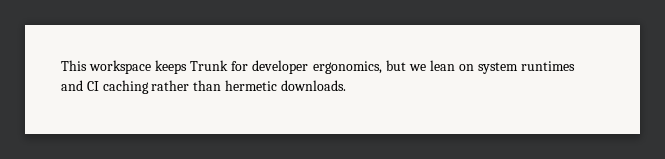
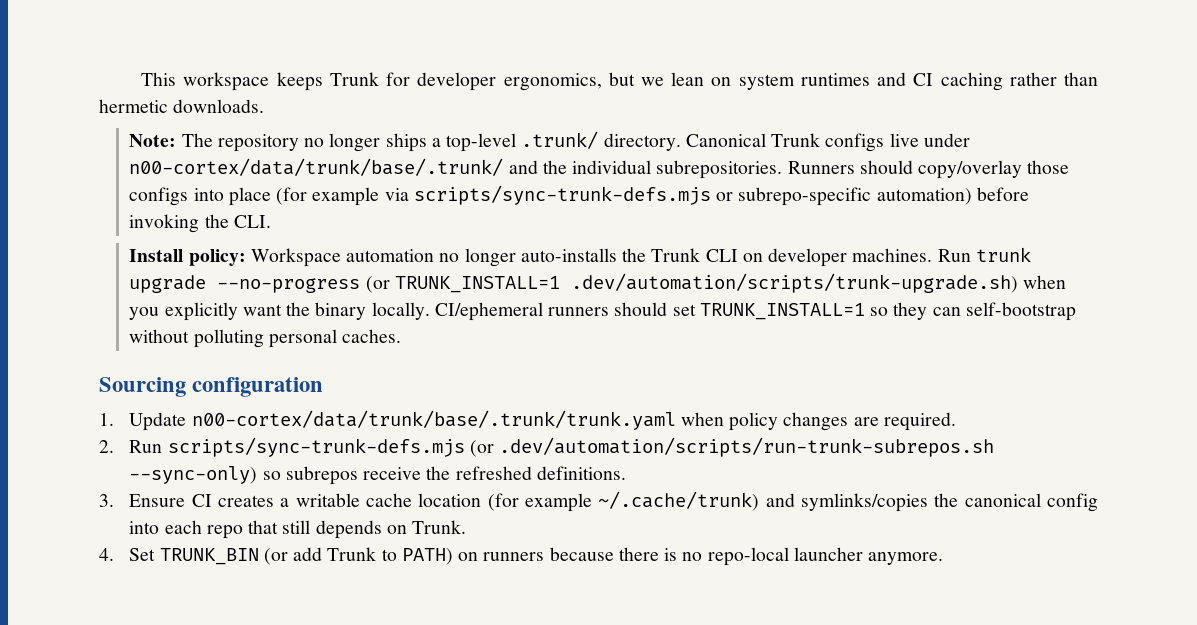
+ Note: The repository no longer ships a top-level .trunk/ directory. Canonical Trunk configs live under n00-cortex/data/trunk/base/.trunk/ and the individual subrepositories. Runners should copy/overlay those configs into place (for example via scripts/sync-trunk-defs.mjs or subrepo-specific automation) before invoking the CLI.
+ Install policy: Workspace automation no longer auto-installs the Trunk CLI on developer machines. Run trunk upgrade --no-progress (or TRUNK_INSTALL=1 .dev/automation/scripts/trunk-upgrade.sh) when you explicitly want the binary locally. CI/ephemeral runners should set TRUNK_INSTALL=1 so they can self-bootstrap without polluting personal caches.
+ Sourcing configuration
+ 1. Update n00-cortex/data/trunk/base/.trunk/trunk.yaml when policy changes are required.
+ 2. Run scripts/sync-trunk-defs.mjs (or .dev/automation/scripts/run-trunk-subrepos.sh --sync-only) so subrepos receive the refreshed definitions.
+ 3. Ensure CI creates a writable cache location (for example ~/.cache/trunk) and symlinks/copies the canonical config into each repo that still depends on Trunk.
+ 4. Set TRUNK_BIN (or add Trunk to PATH) on runners because there is no repo-local launcher anymore.

